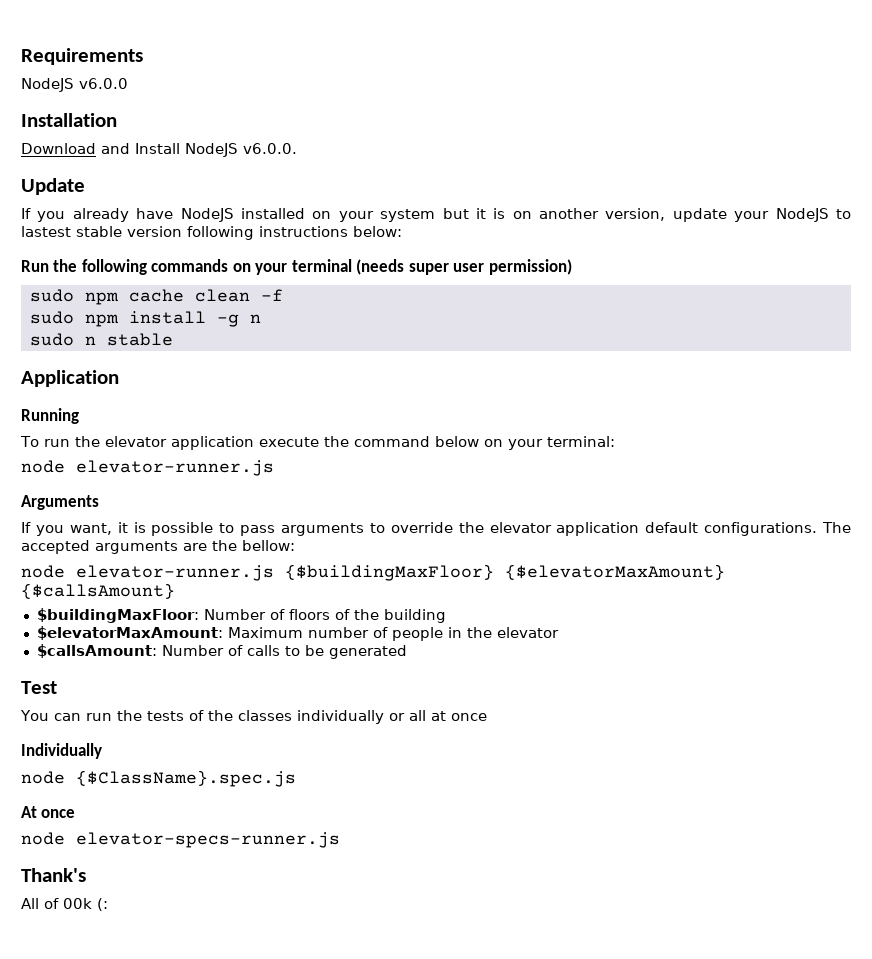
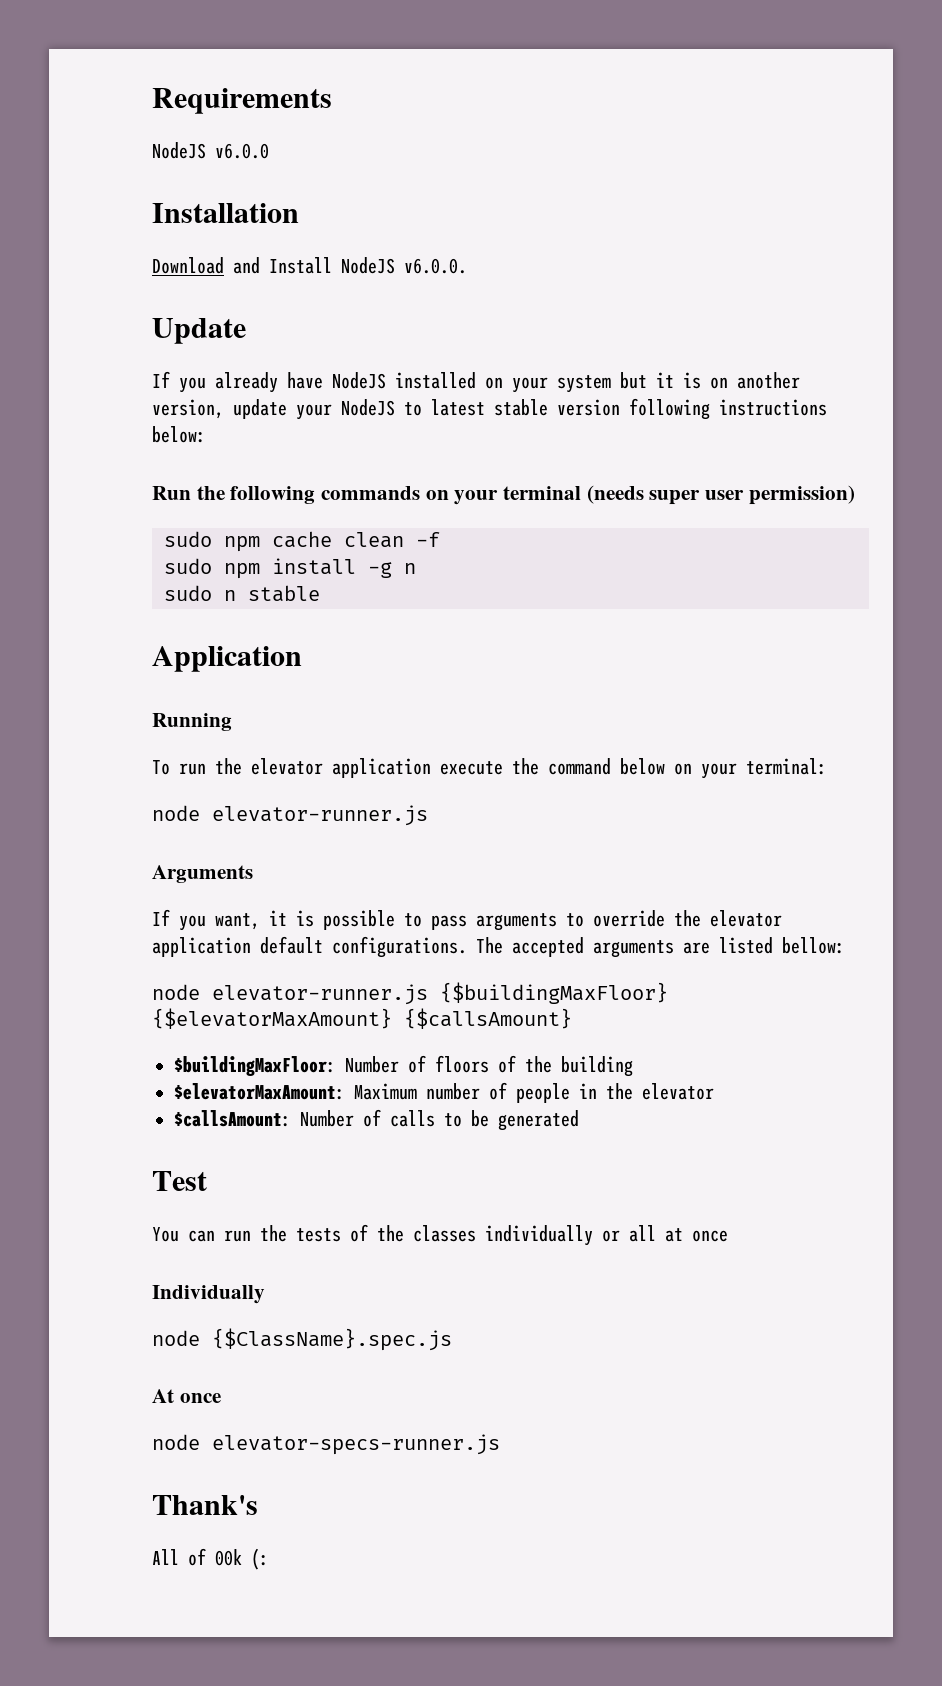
- If you already have NodeJS installed on your system but it is on another version, update your NodeJS to lastest stable version following instructions below:
+ If you already have NodeJS installed on your system but it is on another version, update your NodeJS to latest stable version following instructions below:
- The accepted arguments are the bellow:
+ The accepted arguments are listed bellow:

